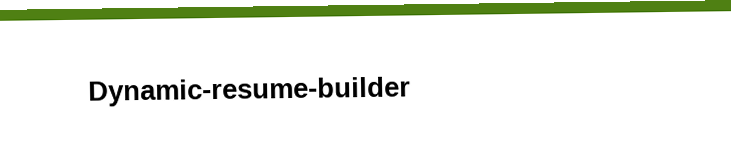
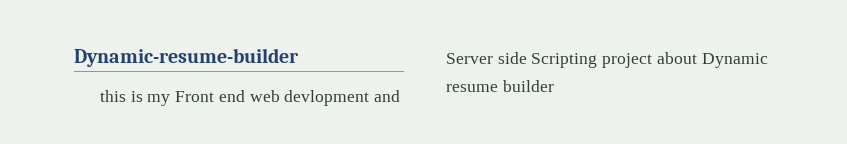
+ this is my Front end web devlopment and Server side Scripting project about Dynamic resume builder

